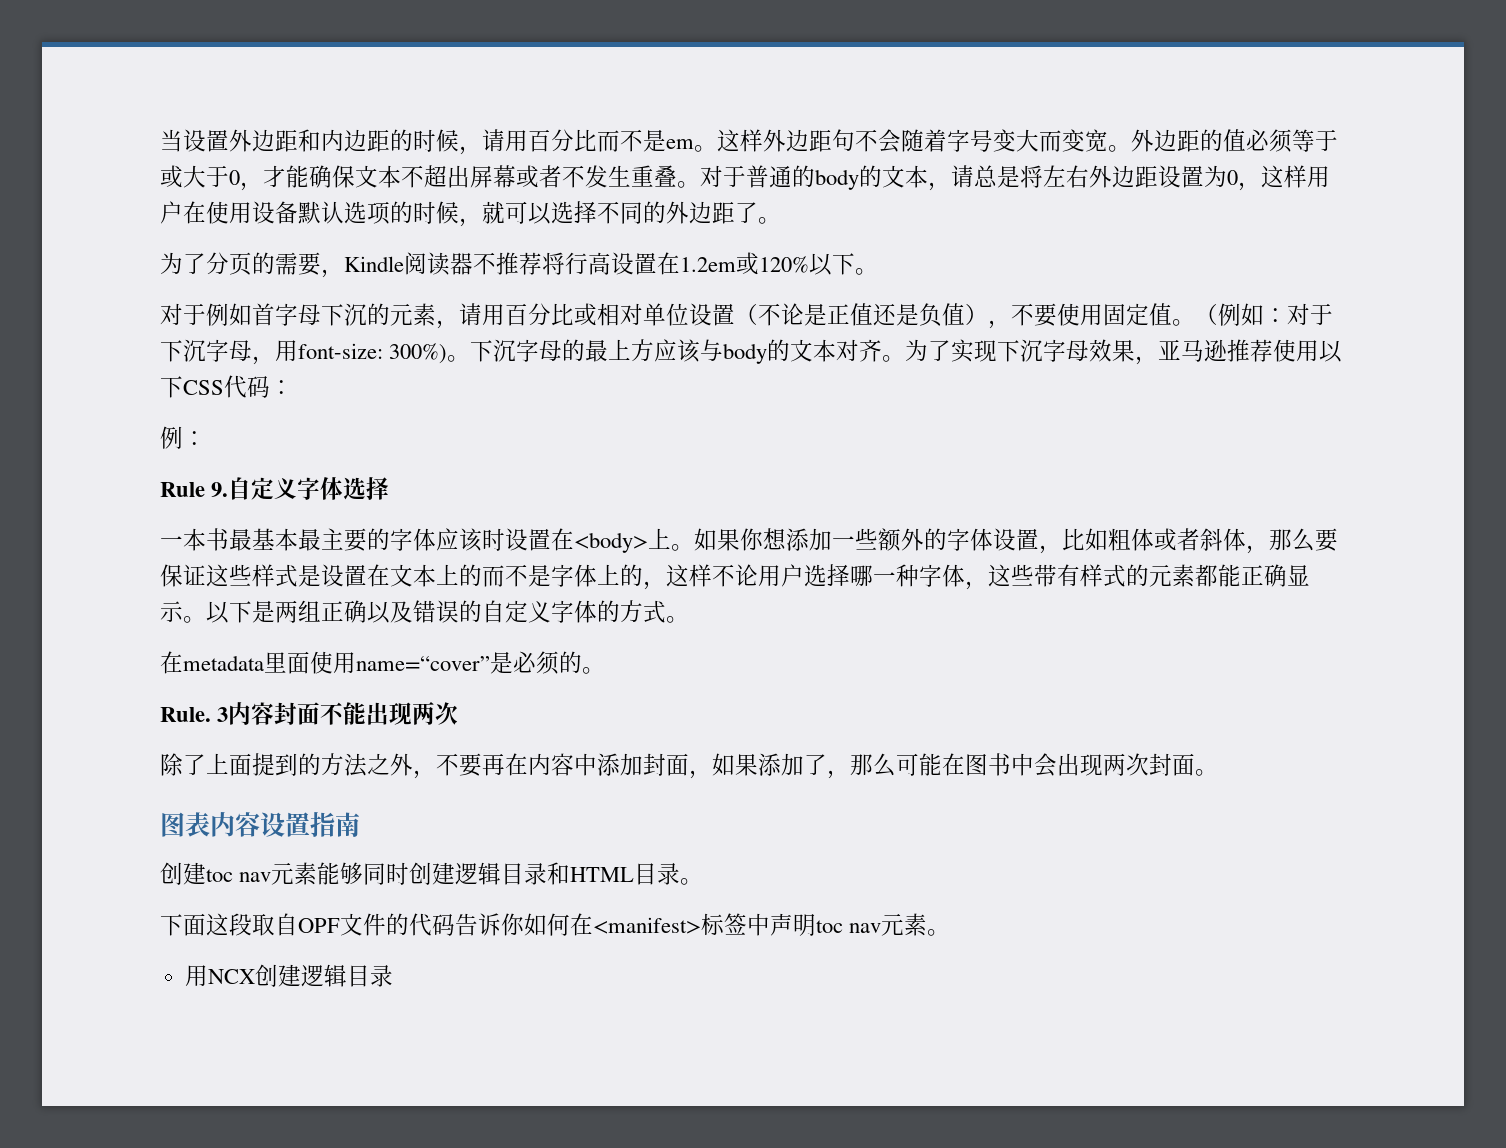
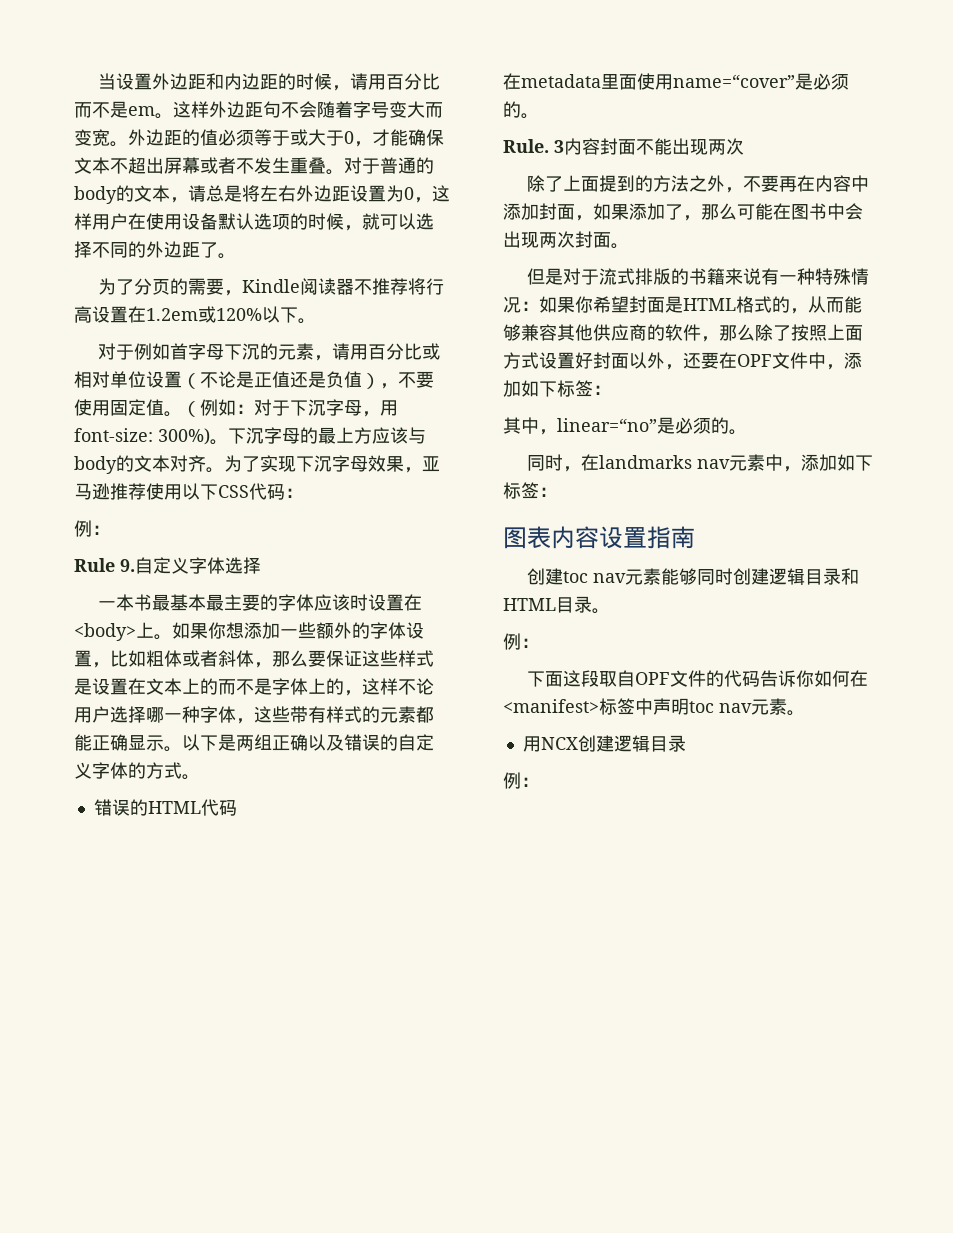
+ 错误的HTML代码
+ 但是对于流式排版的书籍来说有一种特殊情况：如果你希望封面是HTML格式的，从而能够兼容其他供应商的软件，那么除了按照上面方式设置好封面以外，还要在OPF文件中，添加如下标签：
+ 其中，linear=“no”是必须的。
+ 同时，在landmarks nav元素中，添加如下标签：
  创建toc nav元素能够同时创建逻辑目录和HTML目录。
+ 例：
  用NCX创建逻辑目录
+ 例：

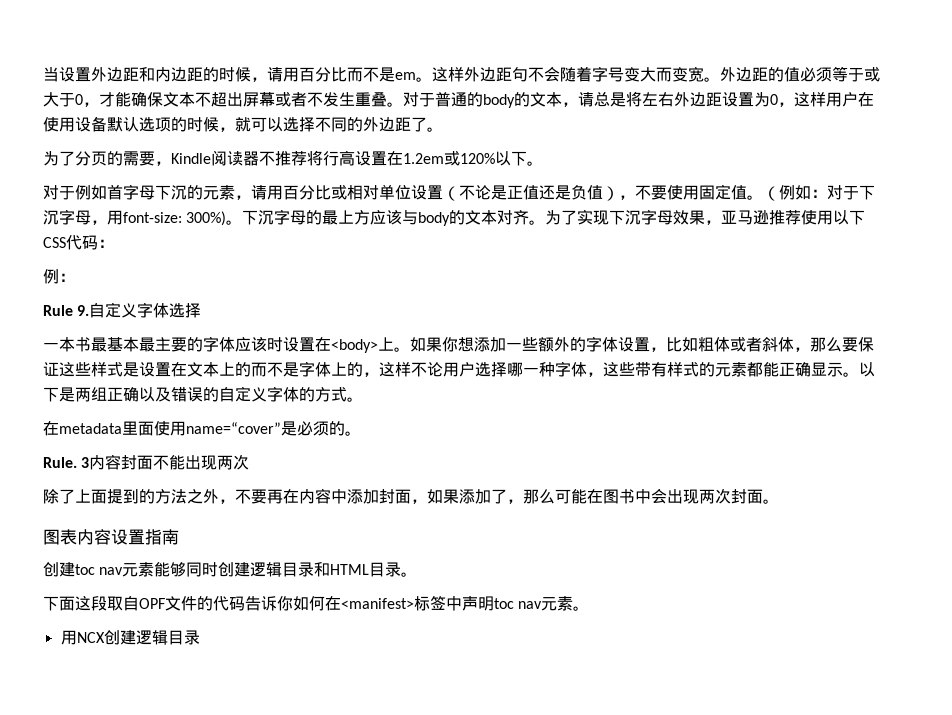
- 错误的HTML代码
- 但是对于流式排版的书籍来说有一种特殊情况：如果你希望封面是HTML格式的，从而能够兼容其他供应商的软件，那么除了按照上面方式设置好封面以外，还要在OPF文件中，添加如下标签：
- 其中，linear=“no”是必须的。
- 同时，在landmarks nav元素中，添加如下标签：
  创建toc nav元素能够同时创建逻辑目录和HTML目录。
- 例：
  用NCX创建逻辑目录
- 例：

